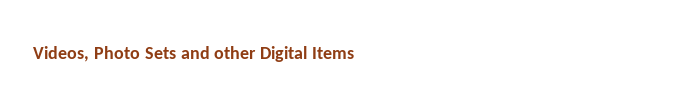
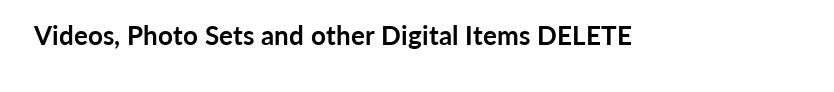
- Videos, Photo Sets and other Digital Items
+ Videos, Photo Sets and other Digital Items DELETE

